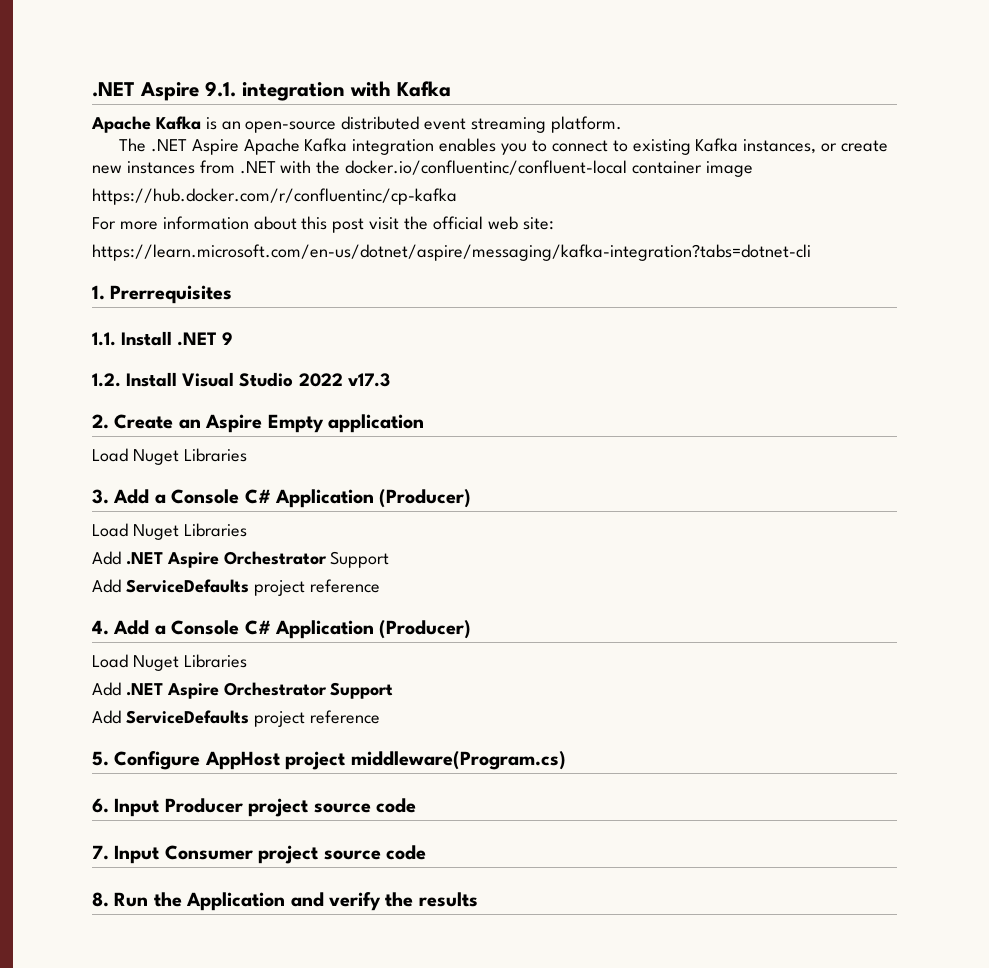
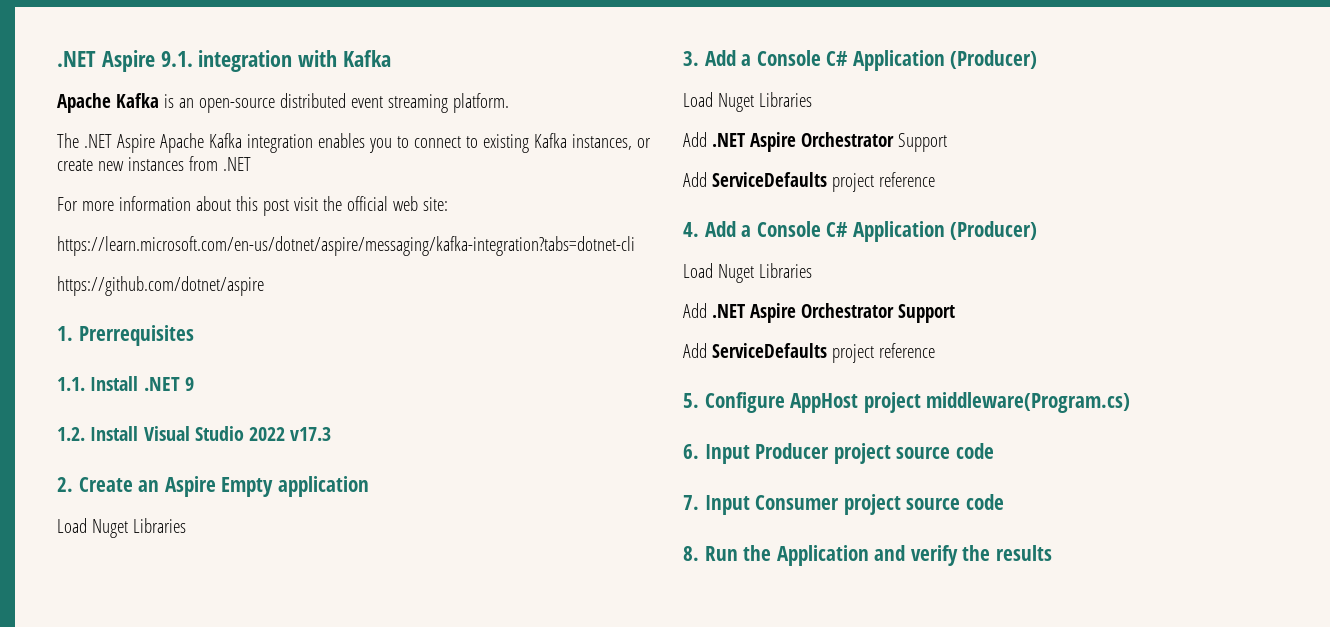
- The .NET Aspire Apache Kafka integration enables you to connect to existing Kafka instances, or create new instances from .NET with the docker.io/confluentinc/confluent-local container image
- https://hub.docker.com/r/confluentinc/cp-kafka
+ The .NET Aspire Apache Kafka integration enables you to connect to existing Kafka instances, or create new instances from .NET
+ https://github.com/dotnet/aspire

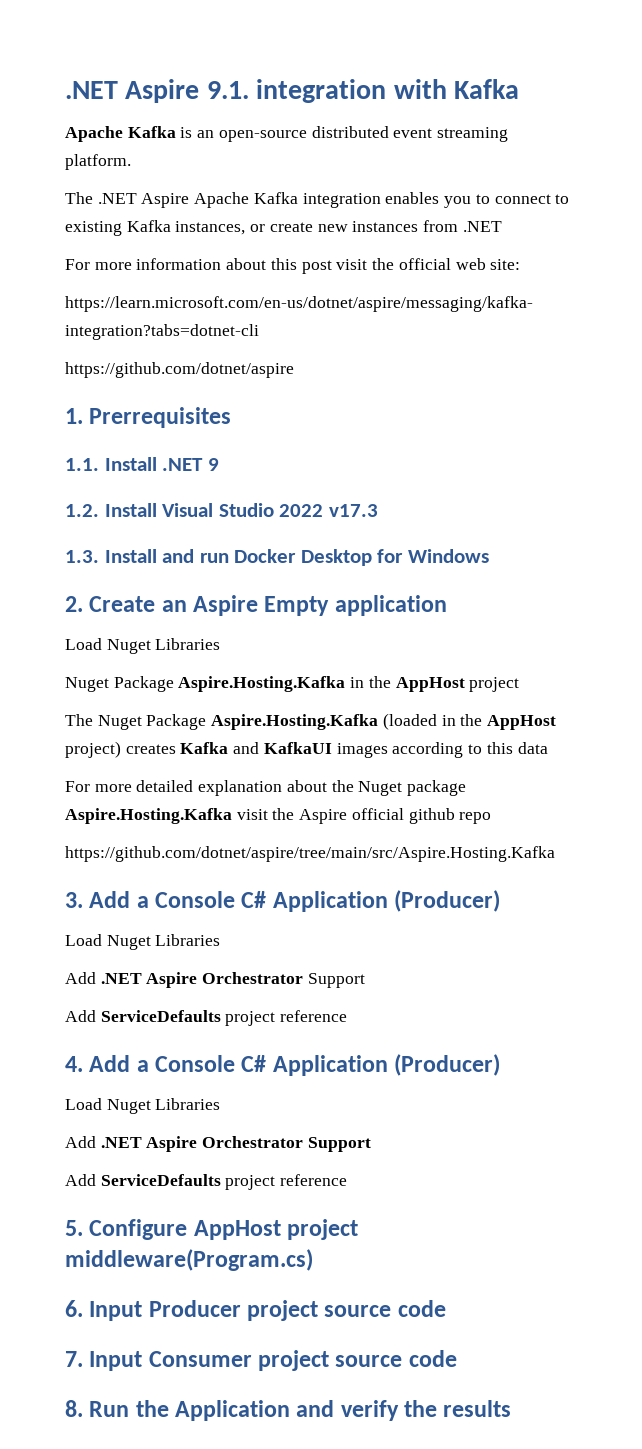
+ 1.3. Install and run Docker Desktop for Windows
+ Nuget Package Aspire.Hosting.Kafka in the AppHost project
+ The Nuget Package Aspire.Hosting.Kafka (loaded in the AppHost project) creates Kafka and KafkaUI images according to this data
+ For more detailed explanation about the Nuget package Aspire.Hosting.Kafka visit the Aspire official github repo
+ https://github.com/dotnet/aspire/tree/main/src/Aspire.Hosting.Kafka

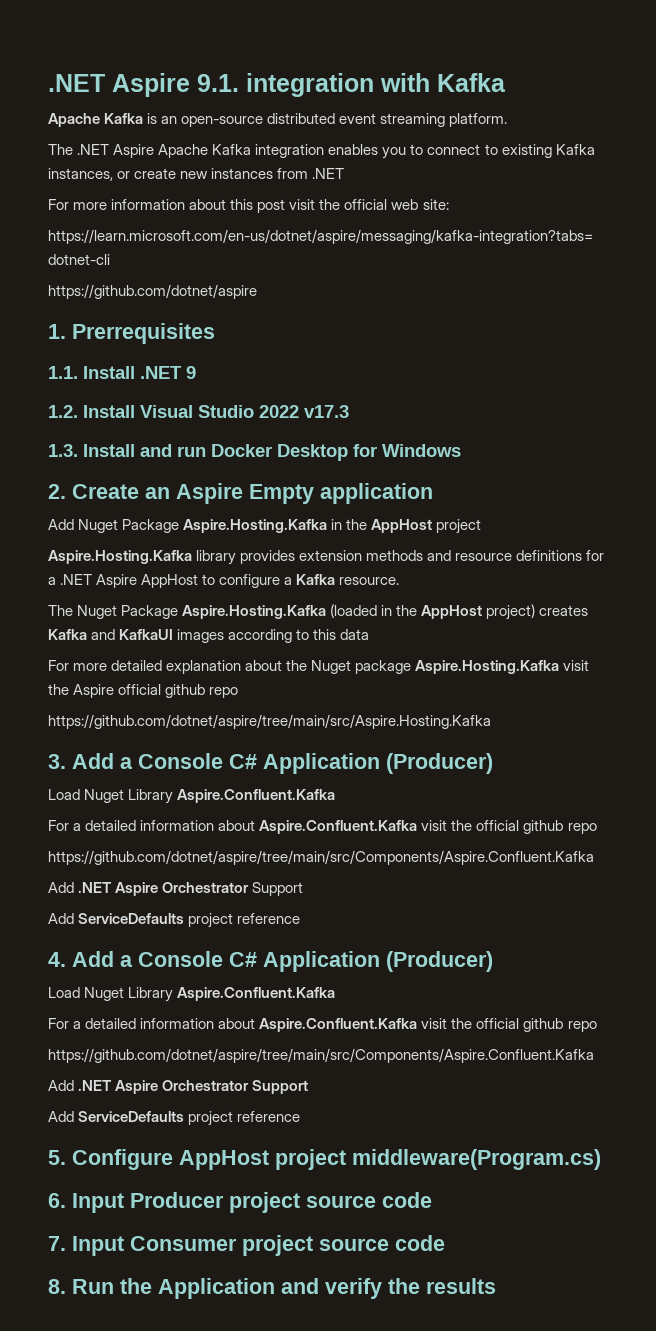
  2. Create an Aspire Empty application
- Load Nuget Libraries
- Nuget Package Aspire.Hosting.Kafka in the AppHost project
+ Add Nuget Package Aspire.Hosting.Kafka in the AppHost project
+ Aspire.Hosting.Kafka library provides extension methods and resource definitions for a .NET Aspire AppHost to configure a Kafka resource.
  3. Add a Console C# Application (Producer)
- Load Nuget Libraries
+ Load Nuget Library Aspire.Confluent.Kafka
+ For a detailed information about Aspire.Confluent.Kafka visit the official github repo
+ https://github.com/dotnet/aspire/tree/main/src/Components/Aspire.Confluent.Kafka
  4. Add a Console C# Application (Producer)
- Load Nuget Libraries
+ Load Nuget Library Aspire.Confluent.Kafka
+ For a detailed information about Aspire.Confluent.Kafka visit the official github repo
+ https://github.com/dotnet/aspire/tree/main/src/Components/Aspire.Confluent.Kafka

